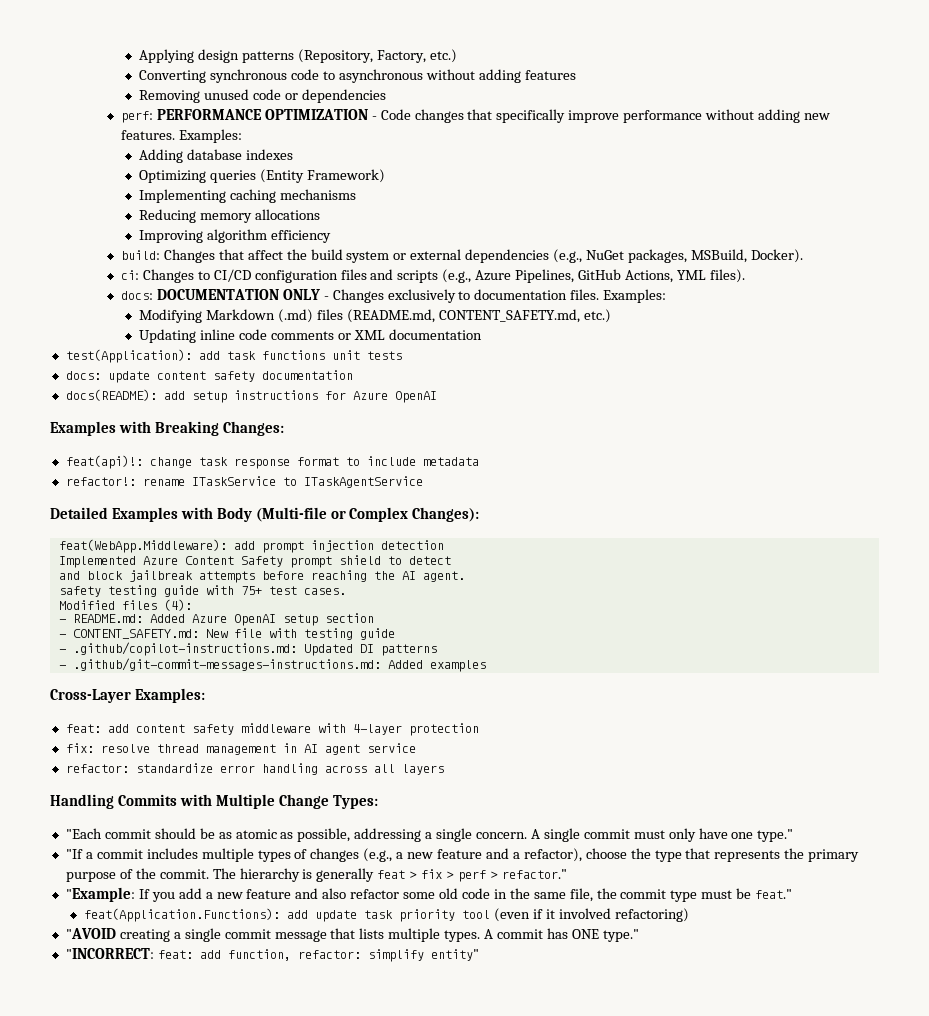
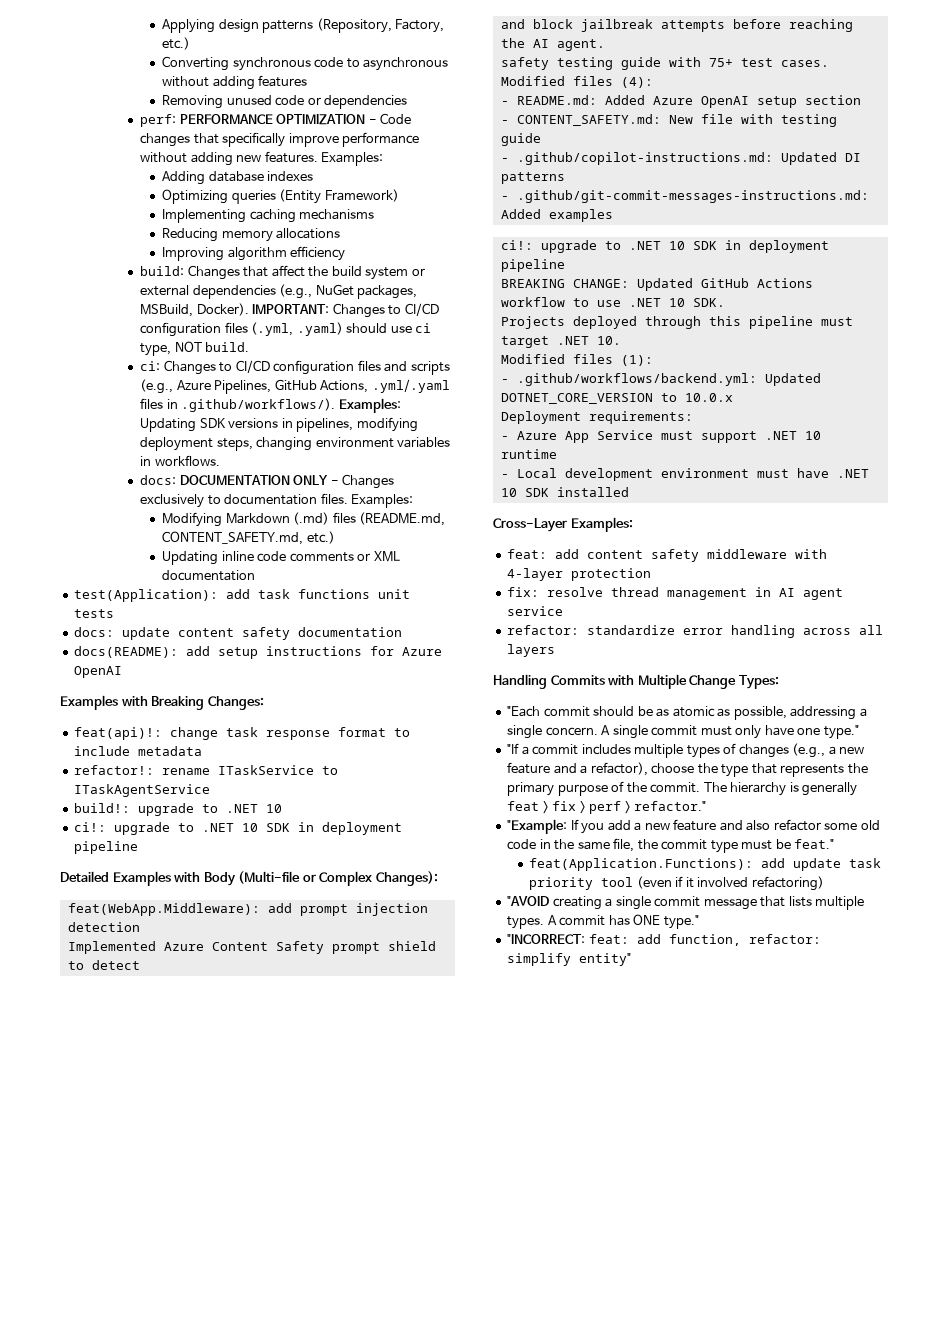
+ IMPORTANT: Changes to CI/CD configuration files (.yml, .yaml) should use ci type, NOT build.
- ci: Changes to CI/CD configuration files and scripts (e.g., Azure Pipelines, GitHub Actions, YML files).
+ ci: Changes to CI/CD configuration files and scripts (e.g., Azure Pipelines, GitHub Actions, .yml/.yaml files in .github/workflows/). Examples: Updating SDK versions in pipelines, modifying deployment steps, changing environment variables in workflows.
+ build!: upgrade to .NET 10
+ ci!: upgrade to .NET 10 SDK in deployment pipeline
  - .github/git-commit-messages-instructions.md: Added examples
+ ci!: upgrade to .NET 10 SDK in deployment pipeline
+ BREAKING CHANGE: Updated GitHub Actions workflow to use .NET 10 SDK.
+ Projects deployed through this pipeline must target .NET 10.
+ Modified files (1):
+ - .github/workflows/backend.yml: Updated DOTNET_CORE_VERSION to 10.0.x
+ Deployment requirements:
+ - Azure App Service must support .NET 10 runtime
+ - Local development environment must have .NET 10 SDK installed

